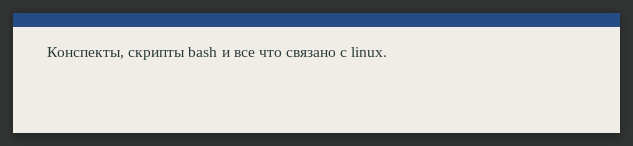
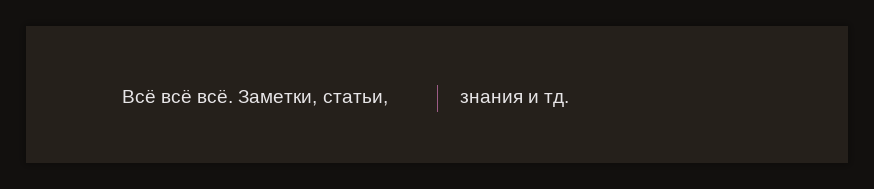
- Конспекты, скрипты bash и все что связано с linux.
+ Всё всё всё. Заметки, статьи, знания и тд.

